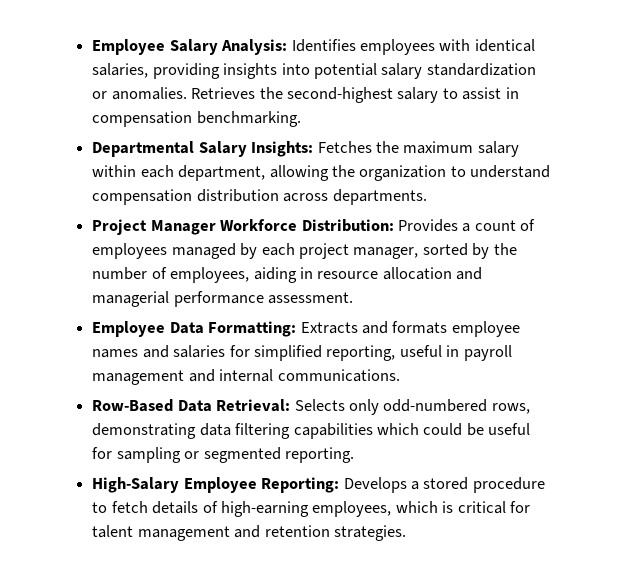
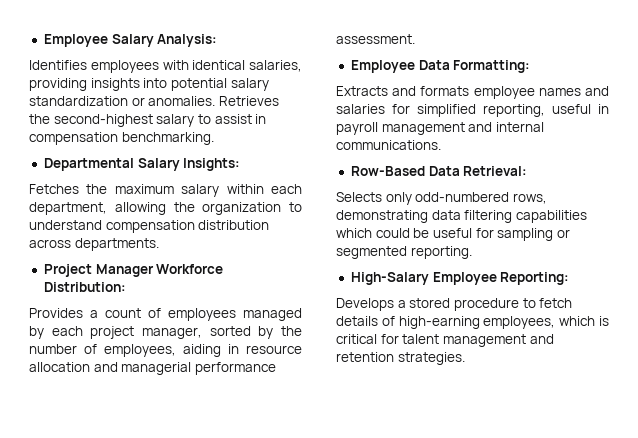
- Employee Salary Analysis: Identifies employees with identical salaries, providing insights into potential salary standardization or anomalies.
+ Employee Salary Analysis:
+ Identifies employees with identical salaries, providing insights into potential salary standardization or anomalies.
- Departmental Salary Insights: Fetches the maximum salary within each department, allowing the organization to understand compensation distribution across departments.
+ Departmental Salary Insights:
+ Fetches the maximum salary within each department, allowing the organization to understand compensation distribution across departments.
- Project Manager Workforce Distribution: Provides a count of employees managed by each project manager, sorted by the number of employees, aiding in resource allocation and managerial performance assessment.
+ Project Manager Workforce Distribution:
+ Provides a count of employees managed by each project manager, sorted by the number of employees, aiding in resource allocation and managerial performance assessment.
- Employee Data Formatting: Extracts and formats employee names and salaries for simplified reporting, useful in payroll management and internal communications.
+ Employee Data Formatting:
+ Extracts and formats employee names and salaries for simplified reporting, useful in payroll management and internal communications.
- Row-Based Data Retrieval: Selects only odd-numbered rows, demonstrating data filtering capabilities which could be useful for sampling or segmented reporting.
+ Row-Based Data Retrieval:
+ Selects only odd-numbered rows, demonstrating data filtering capabilities which could be useful for sampling or segmented reporting.
- High-Salary Employee Reporting: Develops a stored procedure to fetch details of high-earning employees, which is critical for talent management and retention strategies.
+ High-Salary Employee Reporting:
+ Develops a stored procedure to fetch details of high-earning employees, which is critical for talent management and retention strategies.

